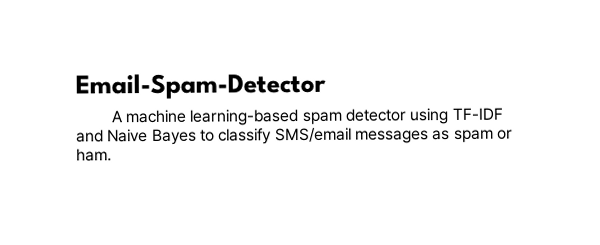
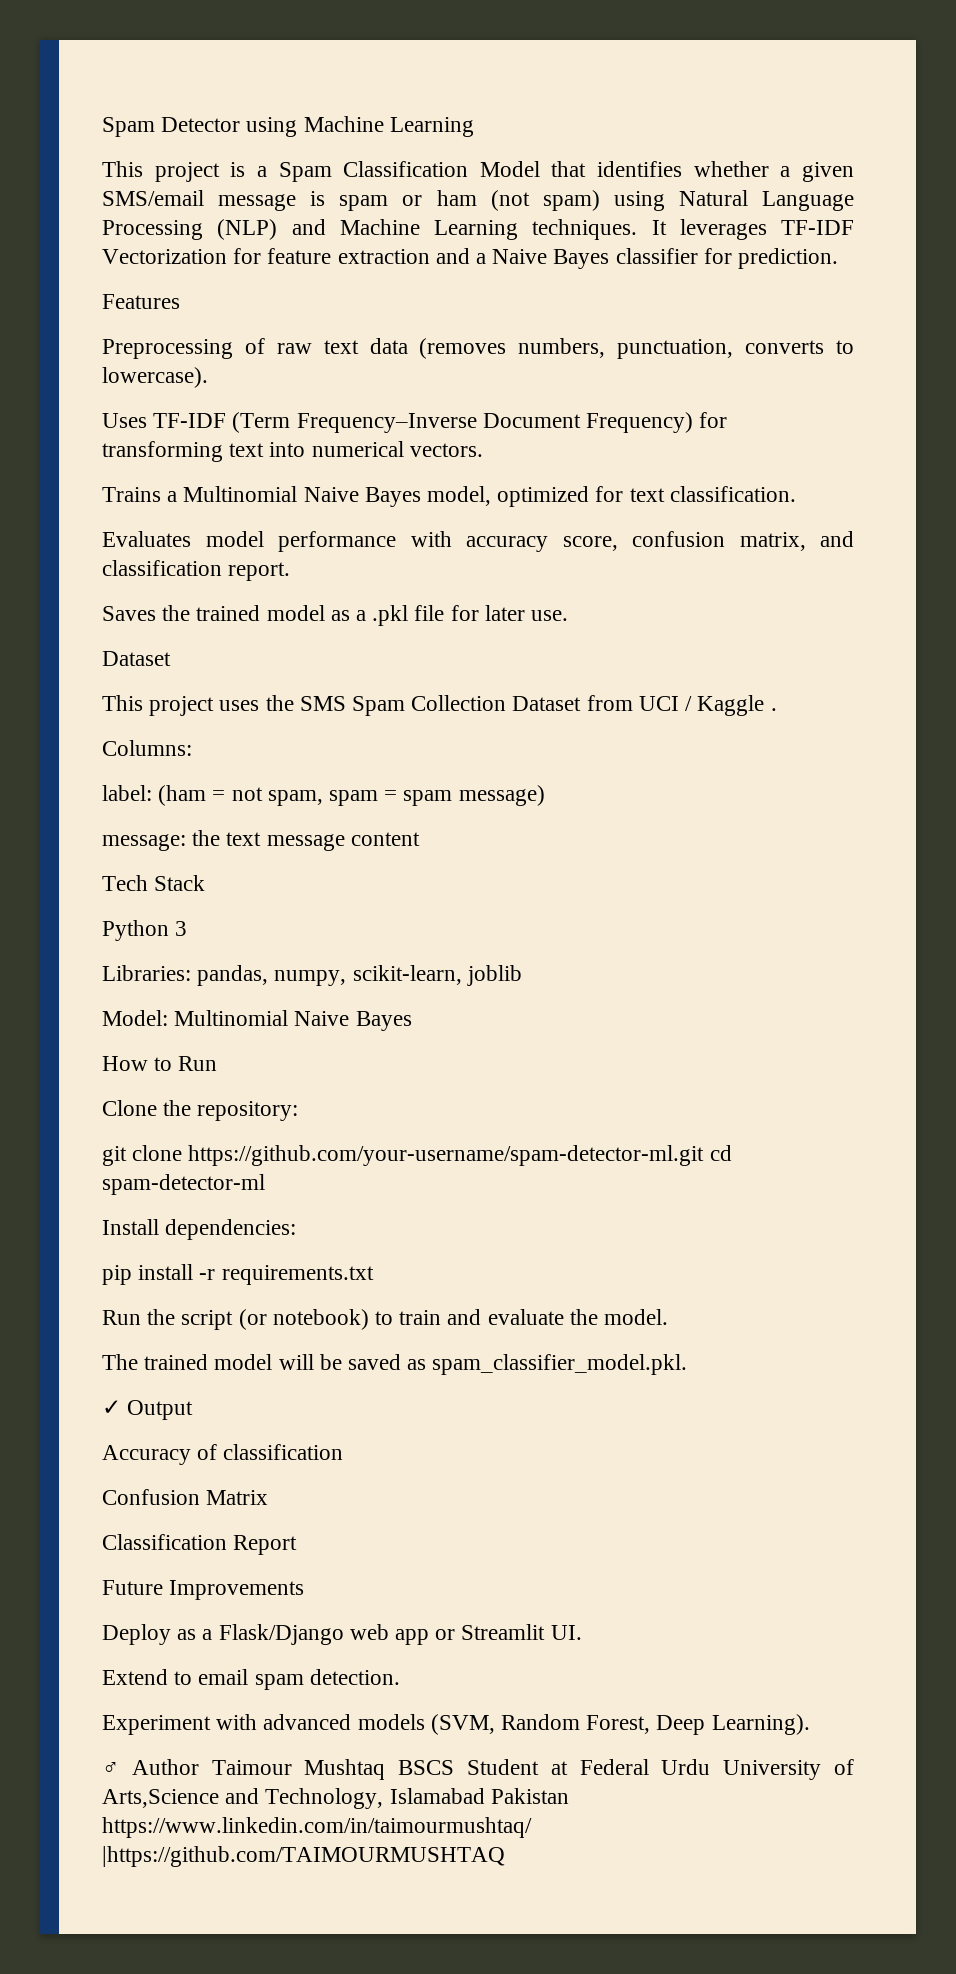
- Email-Spam-Detector
- A machine learning-based spam detector using TF-IDF and Naive Bayes to classify SMS/email messages as spam or ham.
+ Spam Detector using Machine Learning
+ This project is a Spam Classification Model that identifies whether a given SMS/email message is spam or ham (not spam) using Natural Language Processing (NLP) and Machine Learning techniques. It leverages TF-IDF Vectorization for feature extraction and a Naive Bayes classifier for prediction.
+ Features
+ Preprocessing of raw text data (removes numbers, punctuation, converts to lowercase).
+ Uses TF-IDF (Term Frequency–Inverse Document Frequency) for transforming text into numerical vectors.
+ Trains a Multinomial Naive Bayes model, optimized for text classification.
+ Evaluates model performance with accuracy score, confusion matrix, and classification report.
+ Saves the trained model as a .pkl file for later use.
+ Dataset
+ This project uses the SMS Spam Collection Dataset from UCI / Kaggle .
+ Columns:
+ label: (ham = not spam, spam = spam message)
+ message: the text message content
+ Tech Stack
+ Python 3
+ Libraries: pandas, numpy, scikit-learn, joblib
+ Model: Multinomial Naive Bayes
+ How to Run
+ Clone the repository:
+ git clone https://github.com/your-username/spam-detector-ml.git cd spam-detector-ml
+ Install dependencies:
+ pip install -r requirements.txt
+ Run the script (or notebook) to train and evaluate the model.
+ The trained model will be saved as spam_classifier_model.pkl.
+ ✓ Output
+ Accuracy of classification
+ Confusion Matrix
+ Classification Report
+ Future Improvements
+ Deploy as a Flask/Django web app or Streamlit UI.
+ Extend to email spam detection.
+ Experiment with advanced models (SVM, Random Forest, Deep Learning).
+ ♂ Author Taimour Mushtaq BSCS Student at Federal Urdu University of Arts,Science and Technology, Islamabad Pakistan https://www.linkedin.com/in/taimourmushtaq/ |https://github.com/TAIMOURMUSHTAQ

